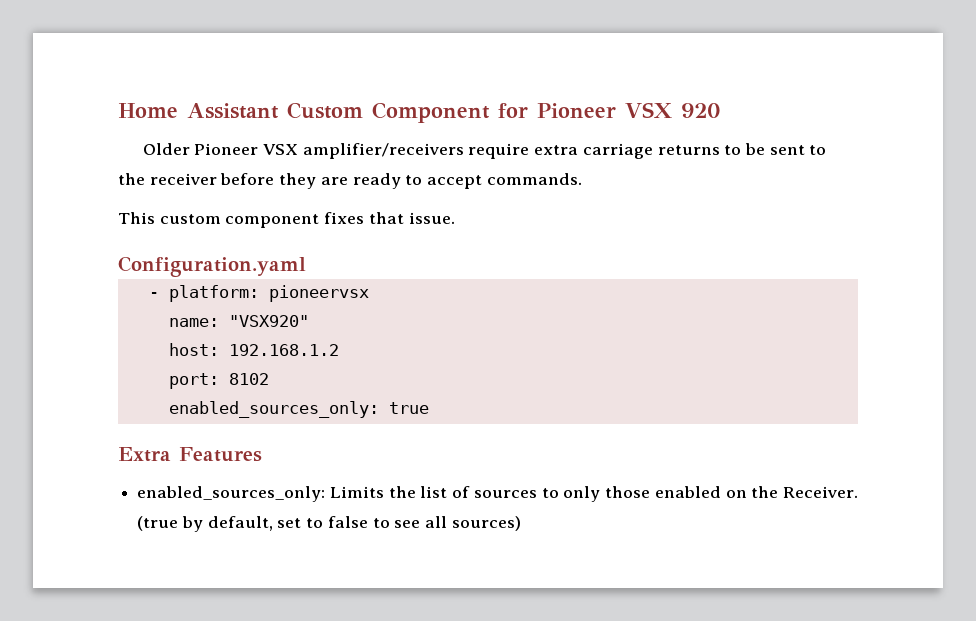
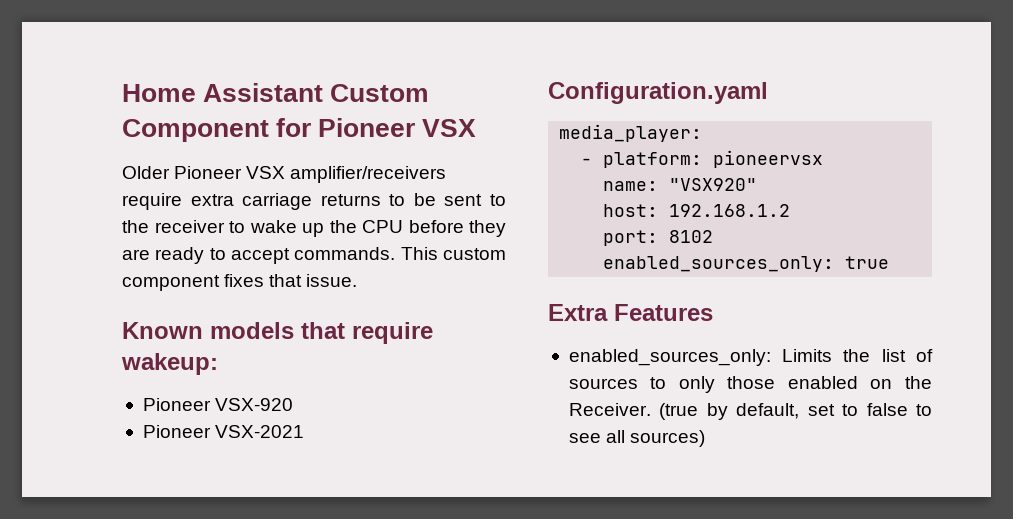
- Home Assistant Custom Component for Pioneer VSX 920
+ Home Assistant Custom Component for Pioneer VSX
- Older Pioneer VSX amplifier/receivers require extra carriage returns to be sent to the receiver before they are ready to accept commands.
- This custom component fixes that issue.
+ Older Pioneer VSX amplifier/receivers require extra carriage returns to be sent to the receiver to wake up the CPU before they are ready to accept commands. This custom component fixes that issue.
+ Known models that require wakeup:
+ Pioneer VSX-920
+ Pioneer VSX-2021
+ media_player:

